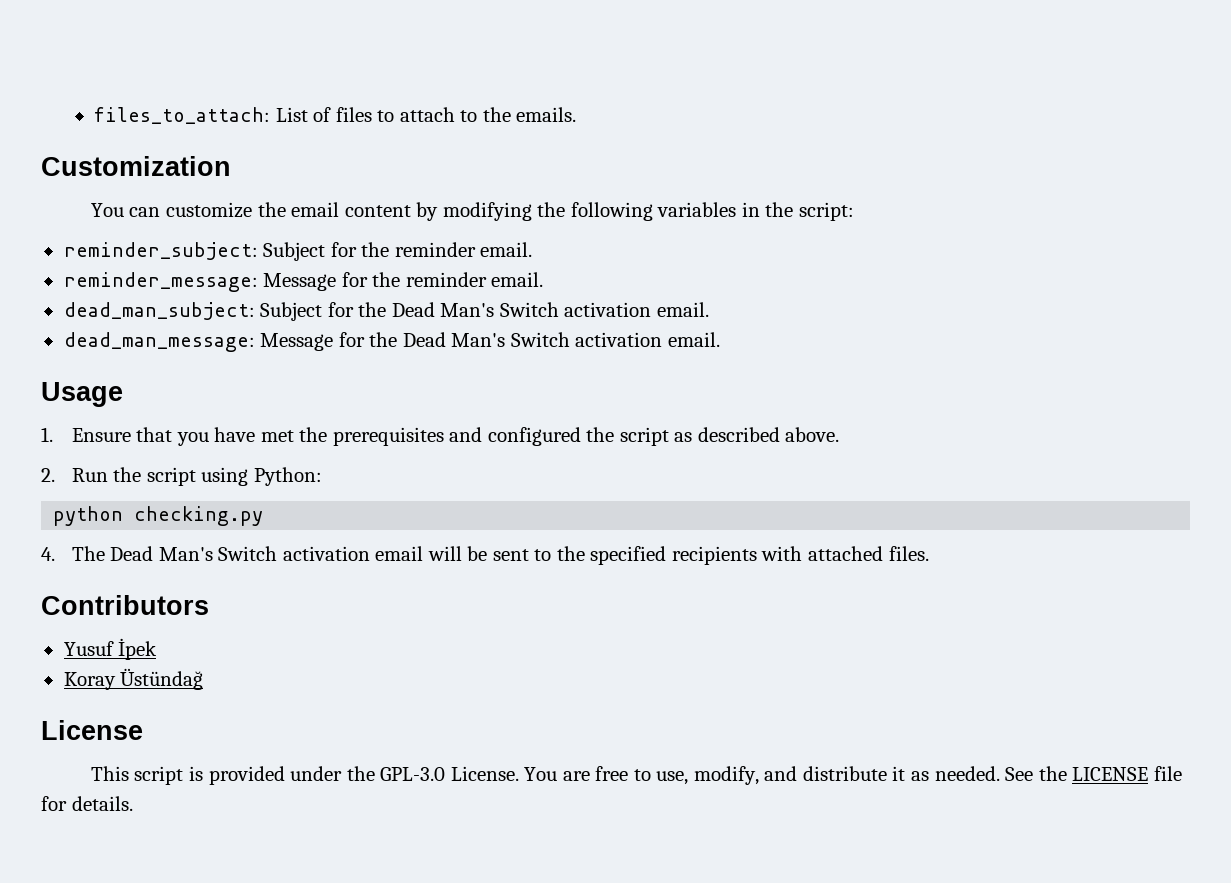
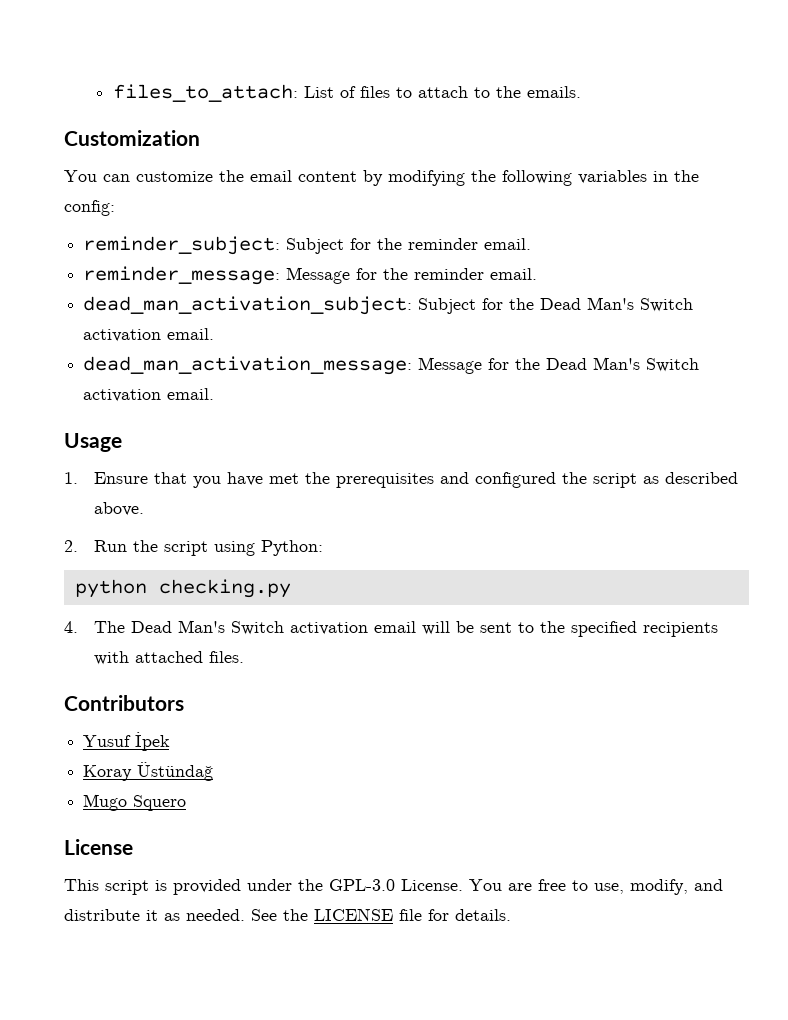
- You can customize the email content by modifying the following variables in the script:
+ You can customize the email content by modifying the following variables in the config:
- dead_man_subject: Subject for the Dead Man's Switch activation email.
+ dead_man_activation_subject: Subject for the Dead Man's Switch activation email.
- dead_man_message: Message for the Dead Man's Switch activation email.
+ dead_man_activation_message: Message for the Dead Man's Switch activation email.
+ Mugo Squero

